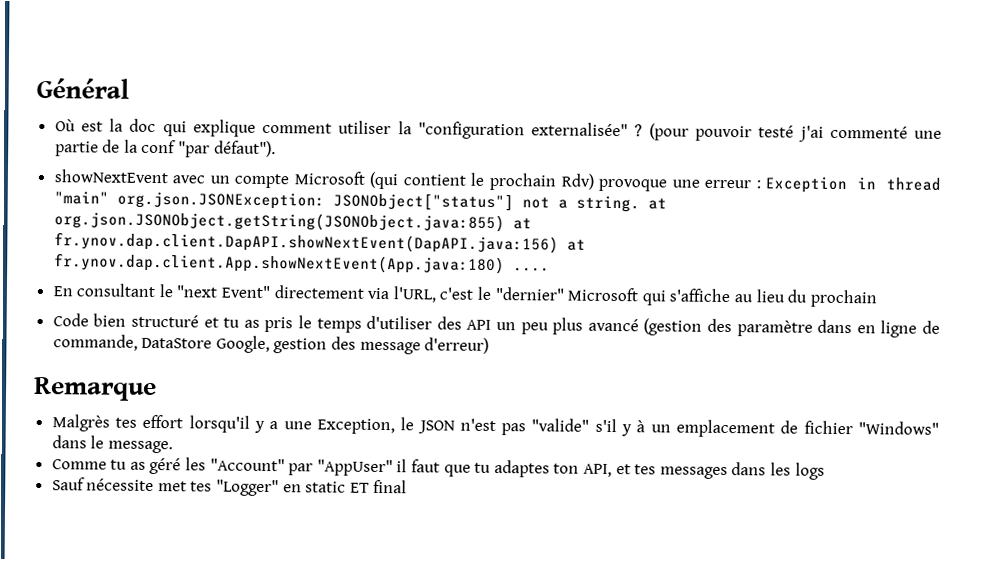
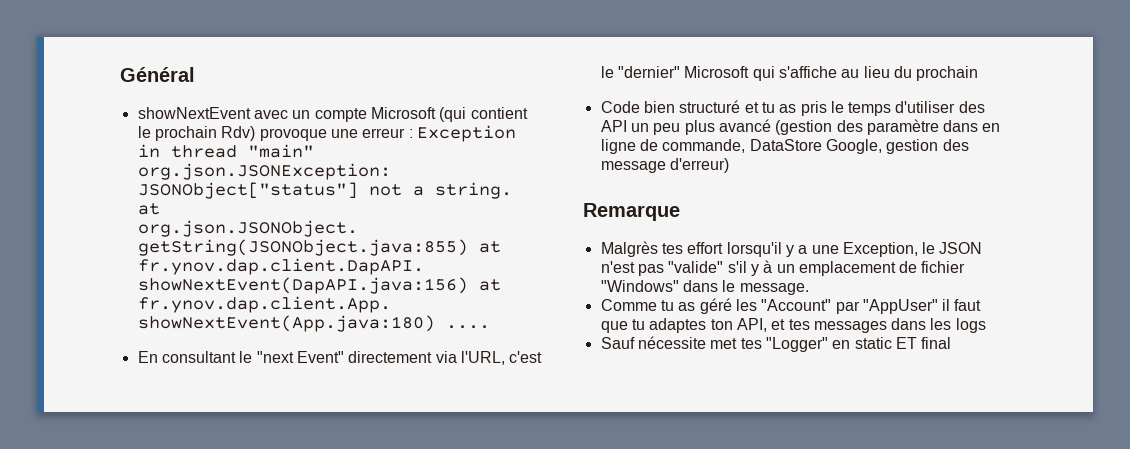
- Où est la doc qui explique comment utiliser la "configuration externalisée" ? (pour pouvoir testé j'ai commenté une partie de la conf "par défaut").

